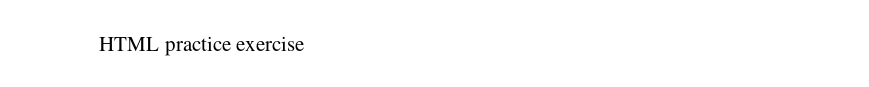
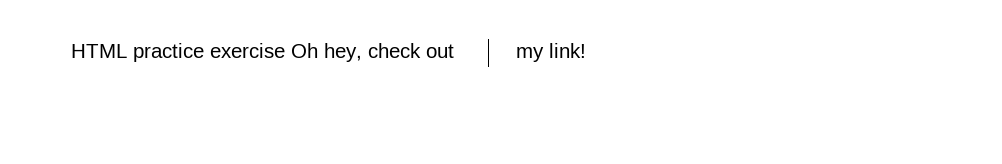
- HTML practice exercise
+ HTML practice exercise Oh hey, check out my link!

